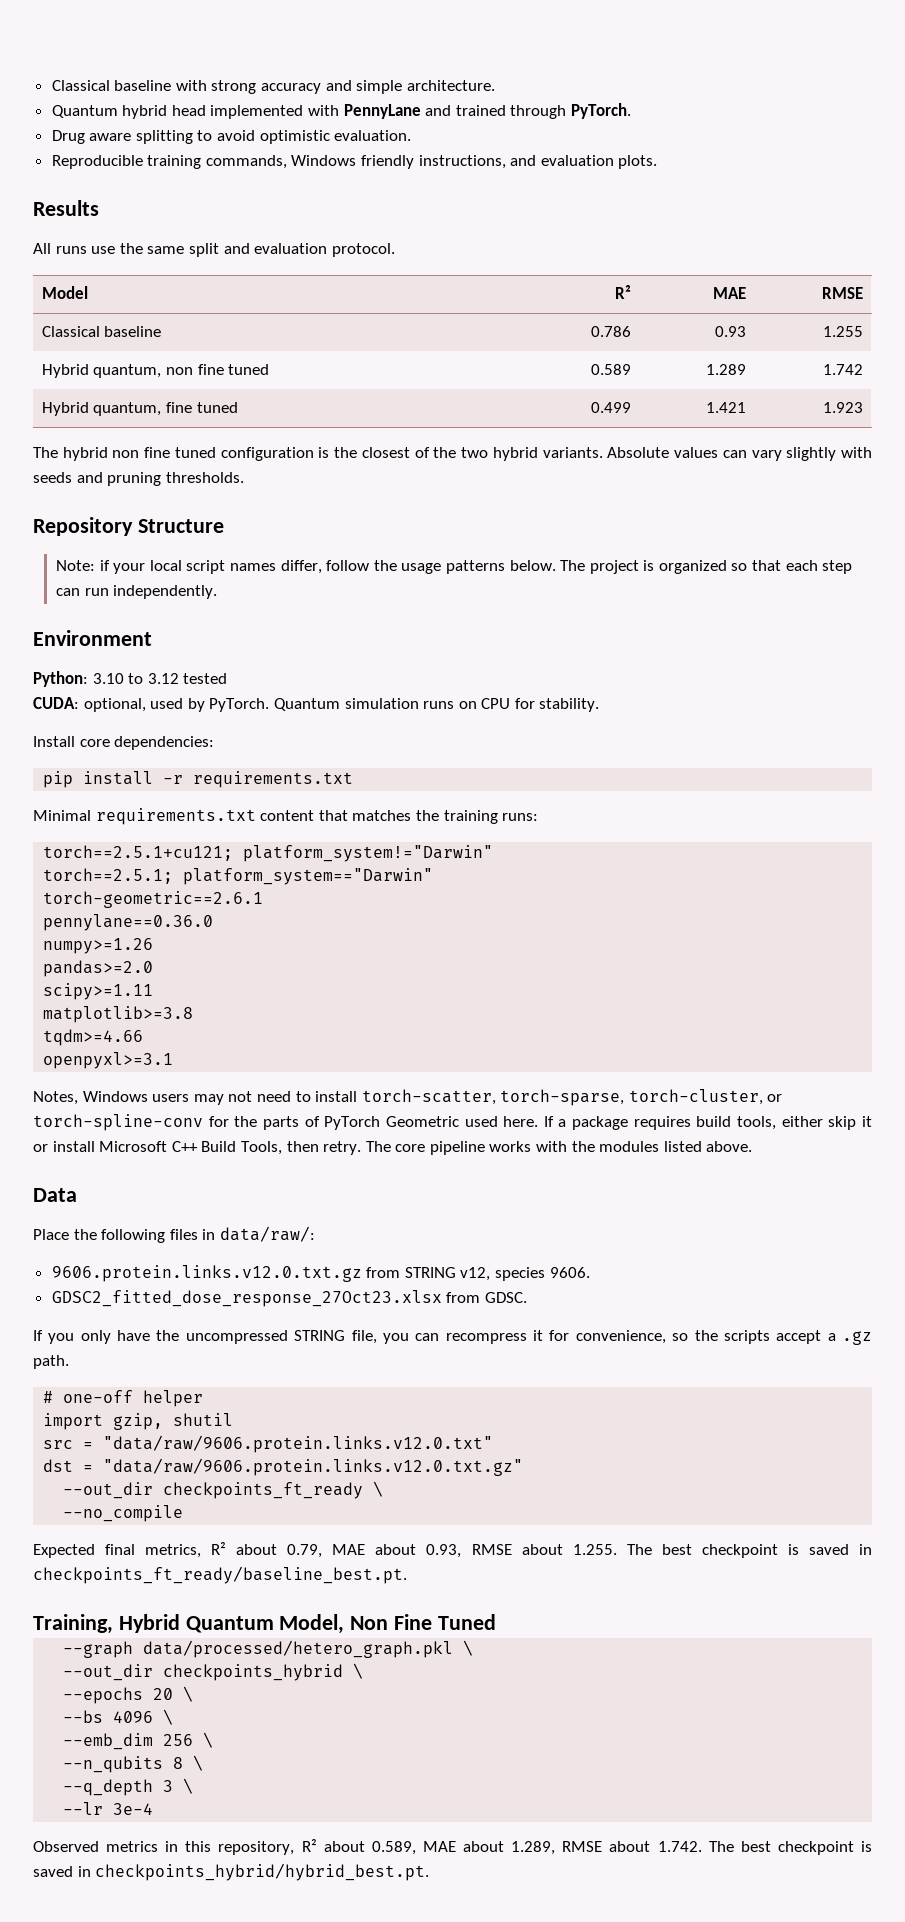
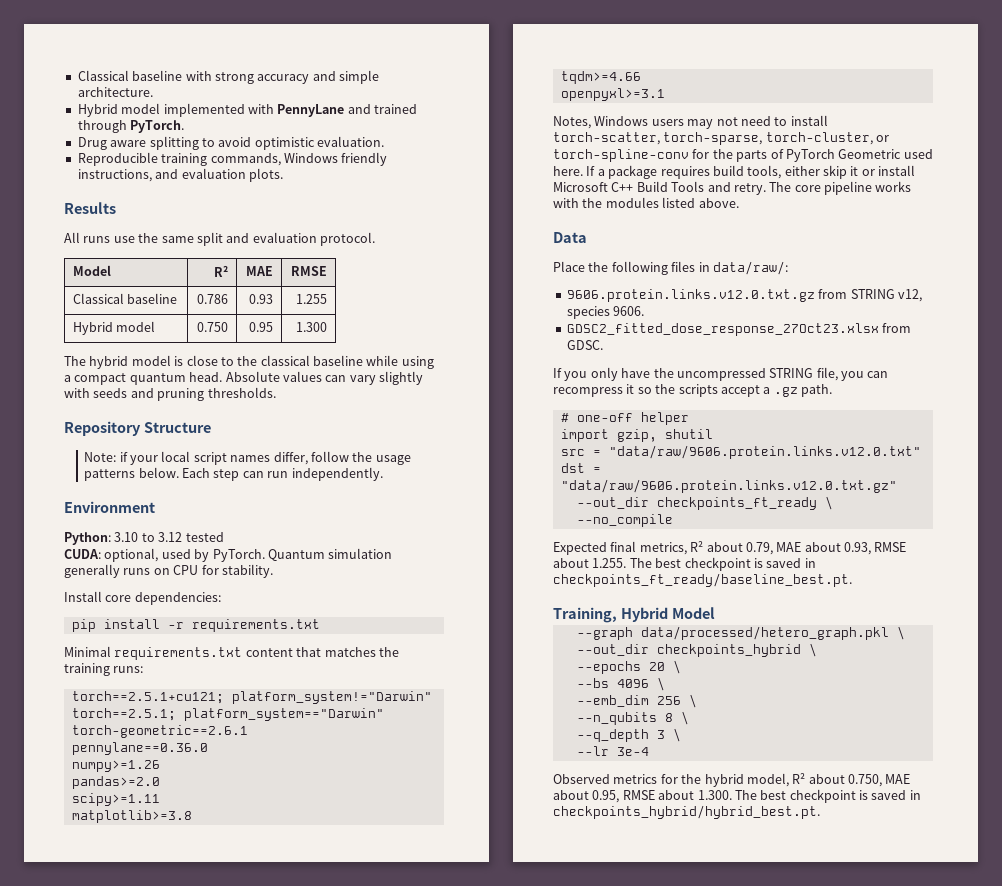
- Quantum hybrid head implemented with PennyLane and trained through PyTorch.
+ Hybrid model implemented with PennyLane and trained through PyTorch.
- Hybrid quantum, non fine tuned | 0.589 | 1.289 | 1.742
- Hybrid quantum, fine tuned | 0.499 | 1.421 | 1.923
- The hybrid non fine tuned configuration is the closest of the two hybrid variants.
+ Hybrid model | 0.750 | 0.95 | 1.300
+ The hybrid model is close to the classical baseline while using a compact quantum head.
- The project is organized so that each step can run independently.
+ Each step can run independently.
- Quantum simulation runs on CPU for stability.
+ Quantum simulation generally runs on CPU for stability.
- If a package requires build tools, either skip it or install Microsoft C++ Build Tools, then retry.
+ If a package requires build tools, either skip it or install Microsoft C++ Build Tools and retry.
- If you only have the uncompressed STRING file, you can recompress it for convenience, so the scripts accept a .gz path.
+ If you only have the uncompressed STRING file, you can recompress it so the scripts accept a .gz path.
- Training, Hybrid Quantum Model, Non Fine Tuned
+ Training, Hybrid Model
- Observed metrics in this repository, R² about 0.589, MAE about 1.289, RMSE about 1.742. The best checkpoint is saved in checkpoints_hybrid/hybrid_best.pt.
+ Observed metrics for the hybrid model, R² about 0.750, MAE about 0.95, RMSE about 1.300. The best checkpoint is saved in checkpoints_hybrid/hybrid_best.pt.

